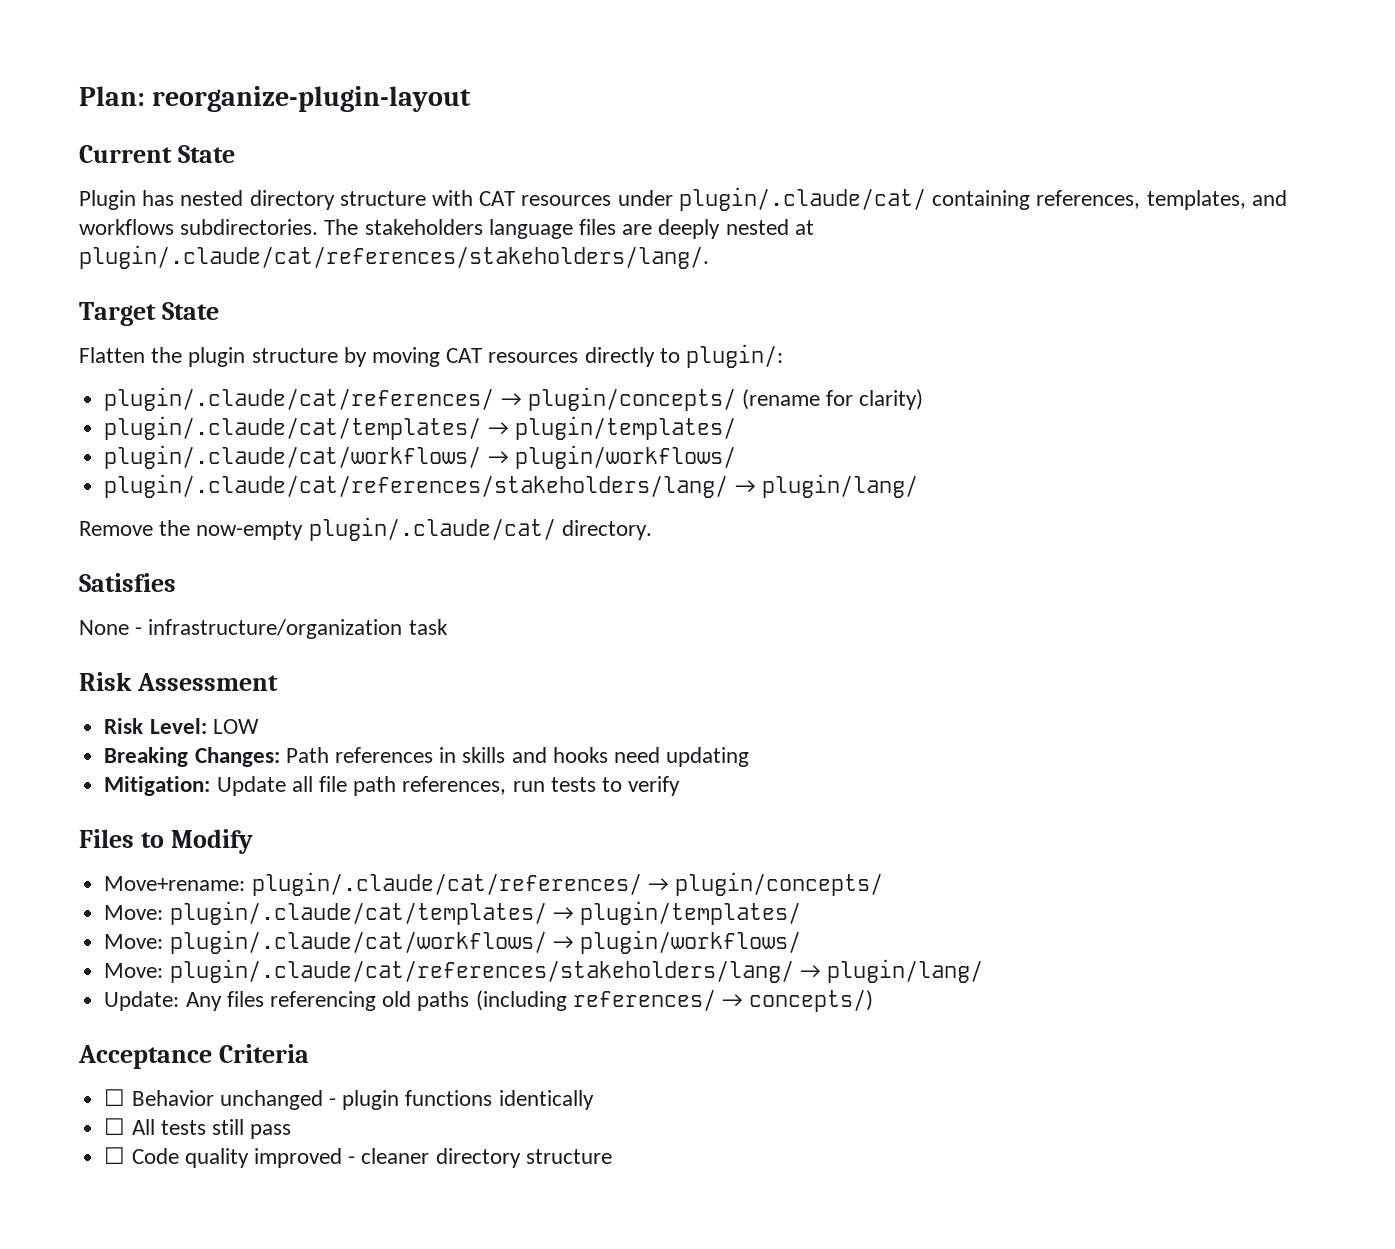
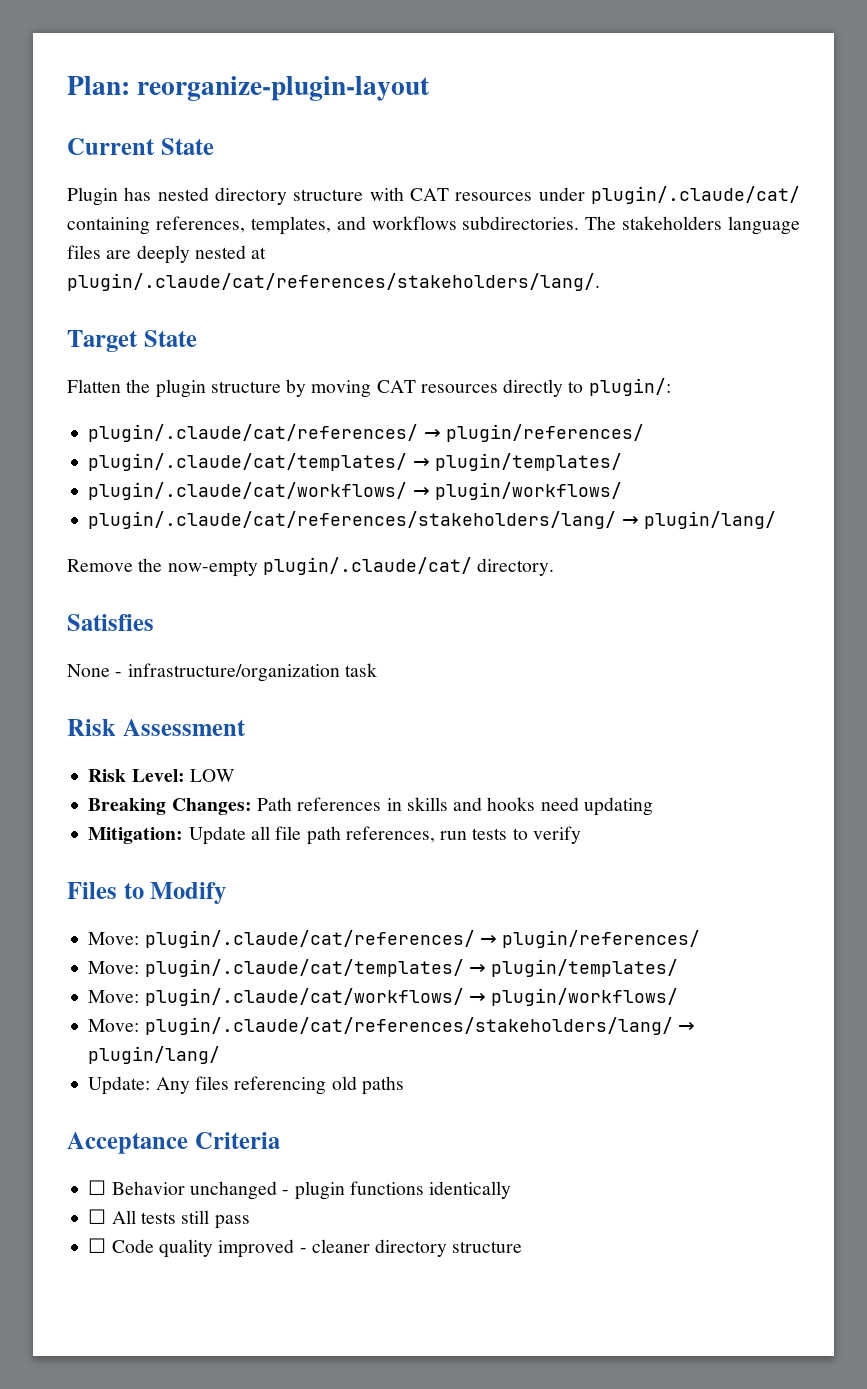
  Flatten the plugin structure by moving CAT resources directly to plugin/:
- plugin/.claude/cat/references/ → plugin/concepts/ (rename for clarity)
+ plugin/.claude/cat/references/ → plugin/references/
- Move+rename: plugin/.claude/cat/references/ → plugin/concepts/
+ Move: plugin/.claude/cat/references/ → plugin/references/
- Update: Any files referencing old paths (including references/ → concepts/)
+ Update: Any files referencing old paths

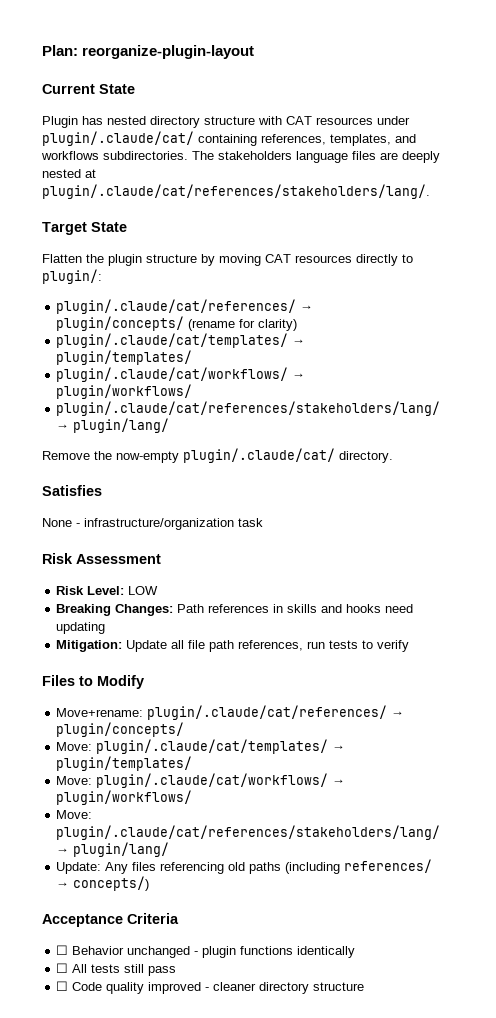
  Flatten the plugin structure by moving CAT resources directly to plugin/:
- plugin/.claude/cat/references/ → plugin/references/
+ plugin/.claude/cat/references/ → plugin/concepts/ (rename for clarity)
- Move: plugin/.claude/cat/references/ → plugin/references/
+ Move+rename: plugin/.claude/cat/references/ → plugin/concepts/
- Update: Any files referencing old paths
+ Update: Any files referencing old paths (including references/ → concepts/)

